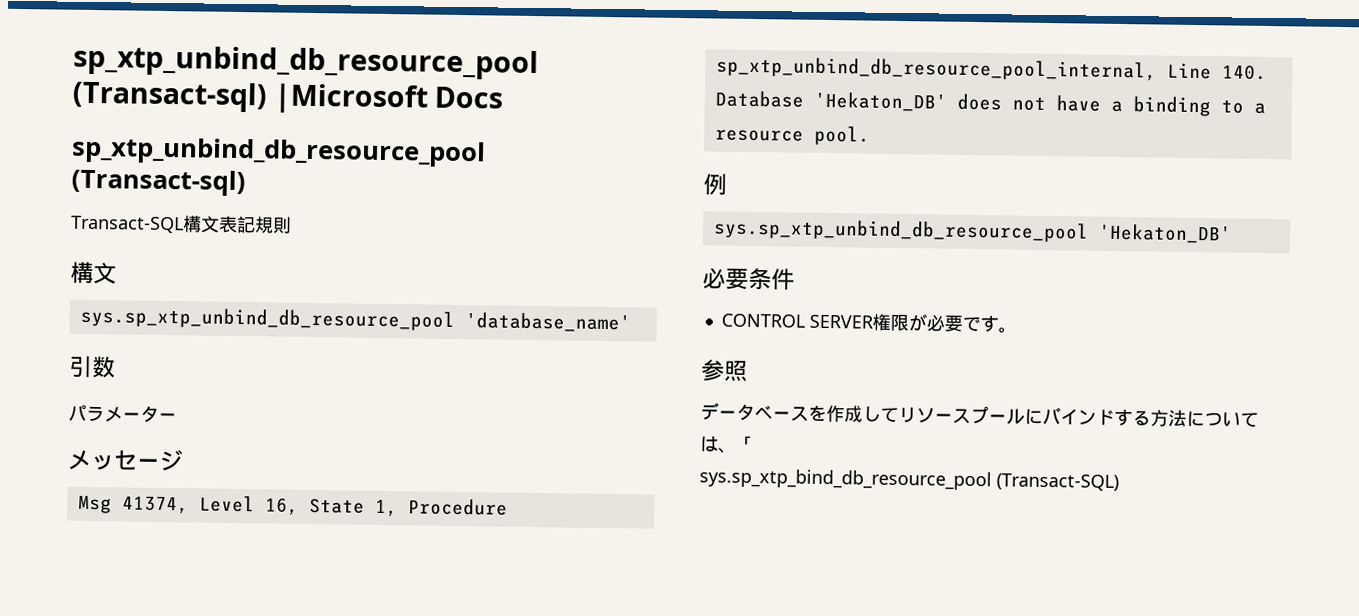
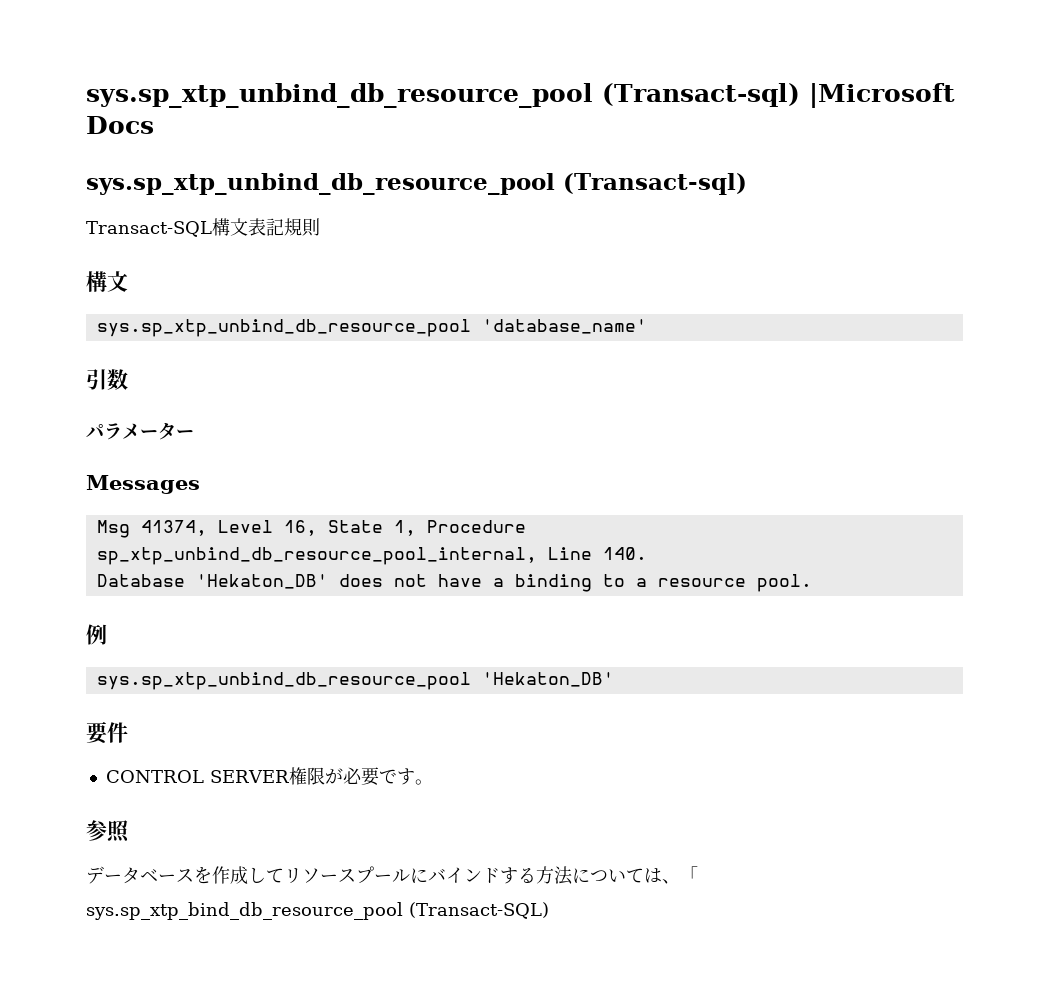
- sp_xtp_unbind_db_resource_pool (Transact-sql) |Microsoft Docs
- sp_xtp_unbind_db_resource_pool (Transact-sql)
+ sys.sp_xtp_unbind_db_resource_pool (Transact-sql) |Microsoft Docs
+ sys.sp_xtp_unbind_db_resource_pool (Transact-sql)
- メッセージ
+ Messages
- 必要条件
+ 要件

